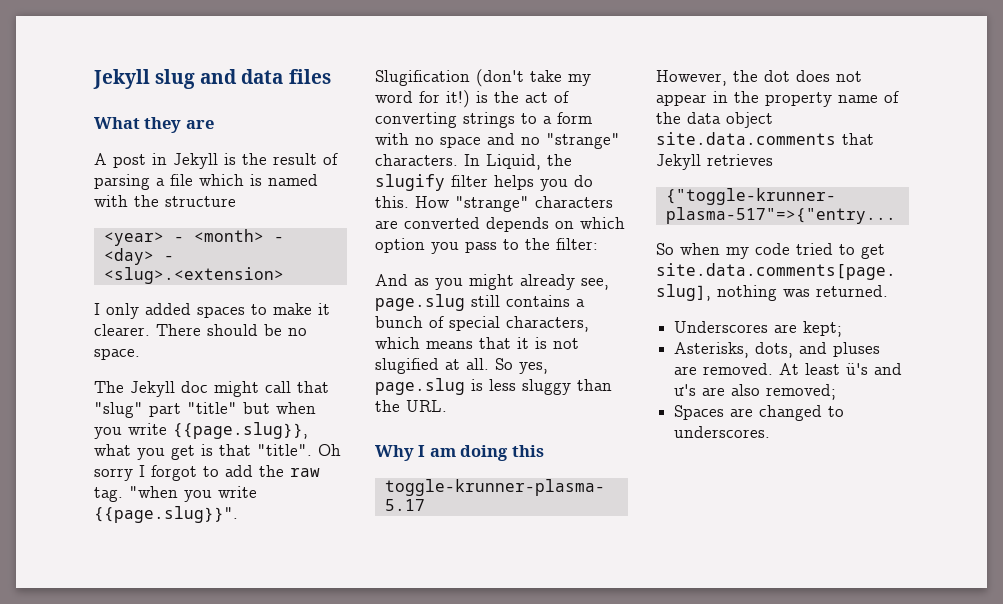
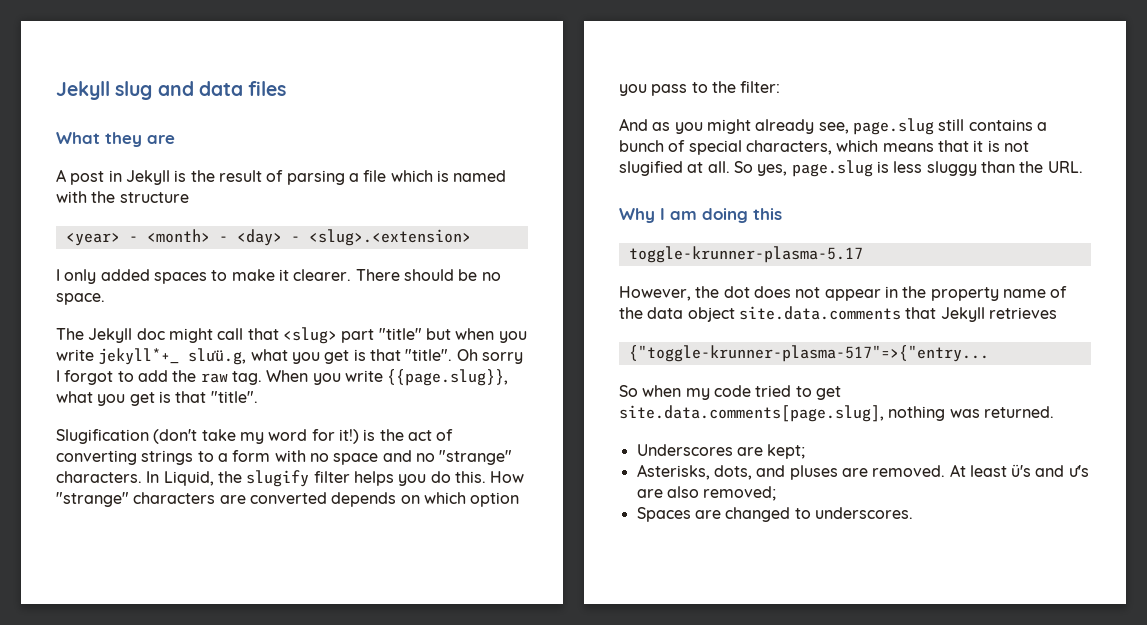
- The Jekyll doc might call that "slug" part "title" but when you write {{page.slug}}, what you get is that "title".
+ The Jekyll doc might call that <slug> part "title" but when you write jekyll*+_ slưü.g, what you get is that "title".
- "when you write {{page.slug}}".
+ When you write {{page.slug}}, what you get is that "title".

